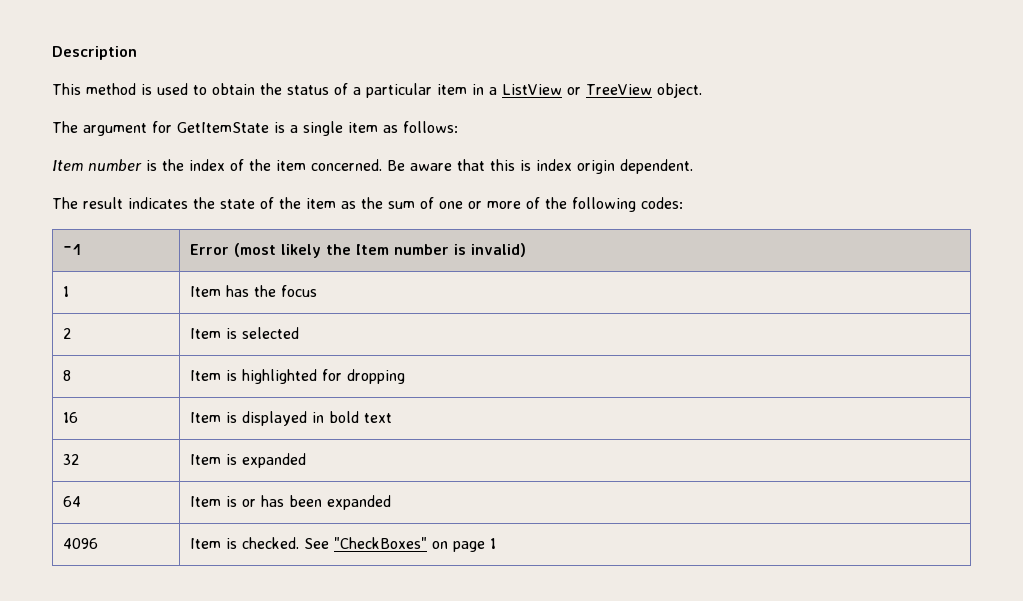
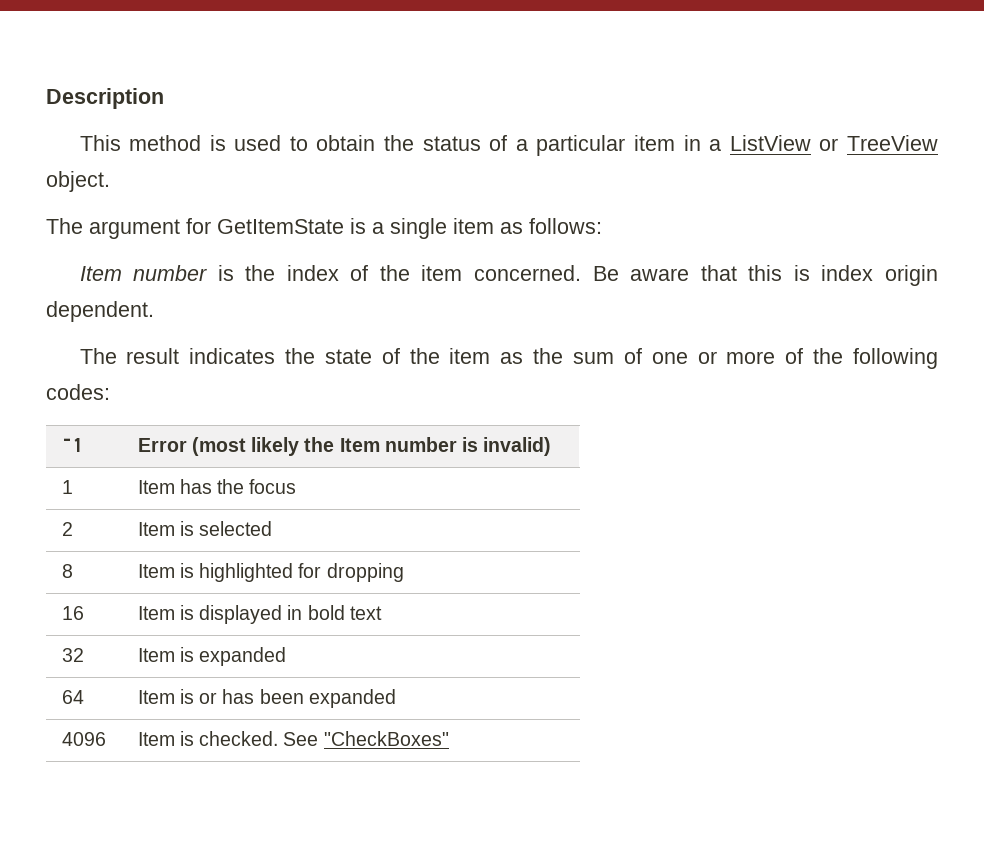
- 4096 | Item is checked. See "CheckBoxes" on page 1
+ 4096 | Item is checked. See "CheckBoxes"

